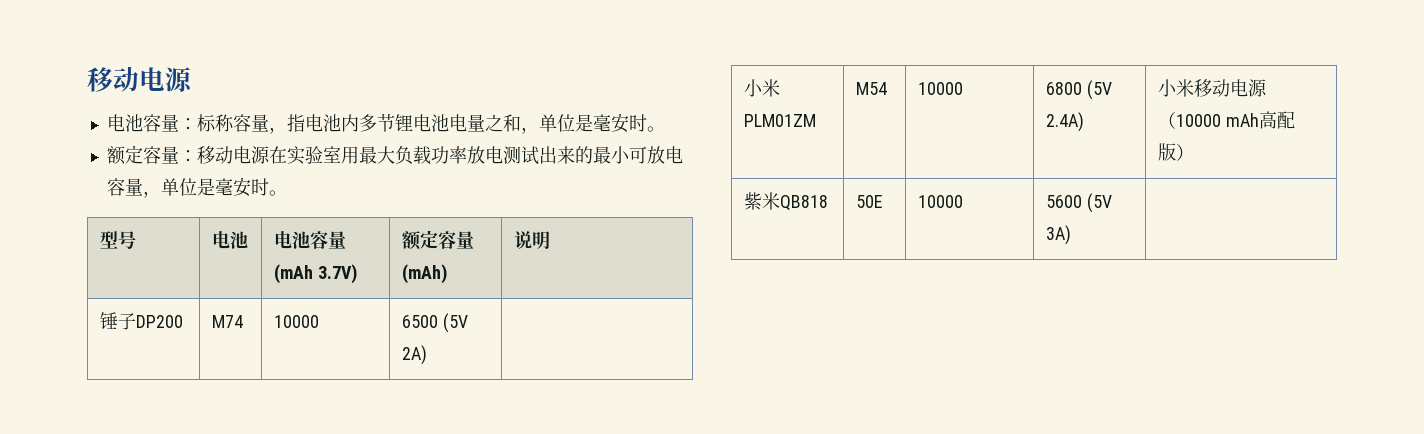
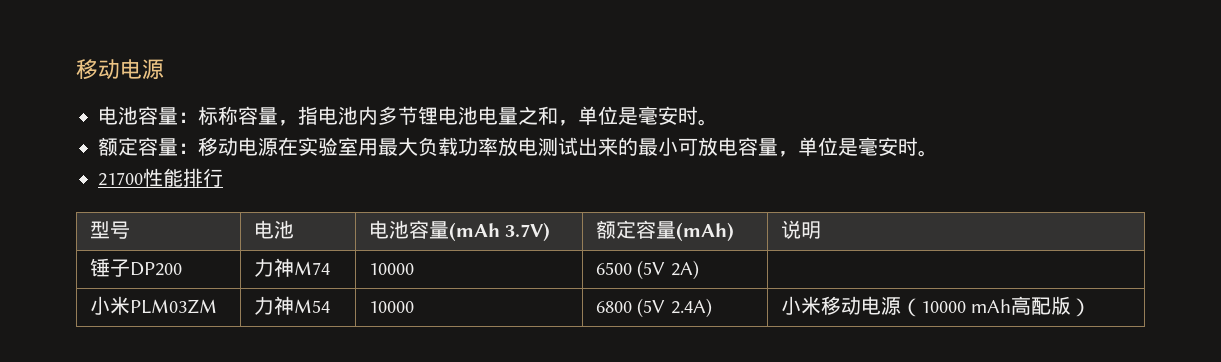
+ 21700性能排行
- 锤子DP200 | M74 | 10000 | 6500 (5V 2A) |
+ 锤子DP200 | 力神M74 | 10000 | 6500 (5V 2A) |
- 小米PLM01ZM | M54 | 10000 | 6800 (5V 2.4A) | 小米移动电源（10000 mAh高配版）
+ 小米PLM03ZM | 力神M54 | 10000 | 6800 (5V 2.4A) | 小米移动电源（10000 mAh高配版）
- 紫米QB818 | 50E | 10000 | 5600 (5V 3A) |

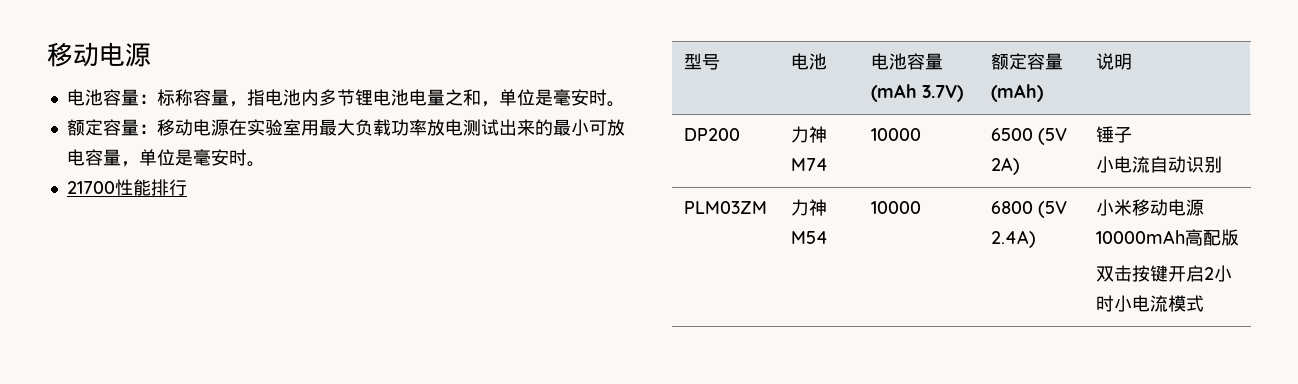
- 锤子DP200 | 力神M74 | 10000 | 6500 (5V 2A) |
- 小米PLM03ZM | 力神M54 | 10000 | 6800 (5V 2.4A) | 小米移动电源（10000 mAh高配版）
+ DP200 | 力神M74 | 10000 | 6500 (5V 2A) | 锤子
+ 小电流自动识别
+ PLM03ZM | 力神M54 | 10000 | 6800 (5V 2.4A) | 小米移动电源10000mAh高配版
+ 双击按键开启2小时小电流模式

